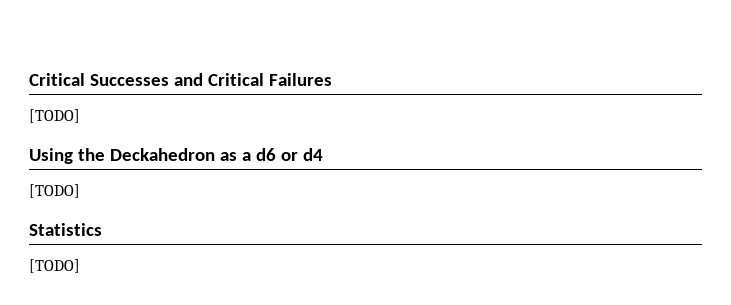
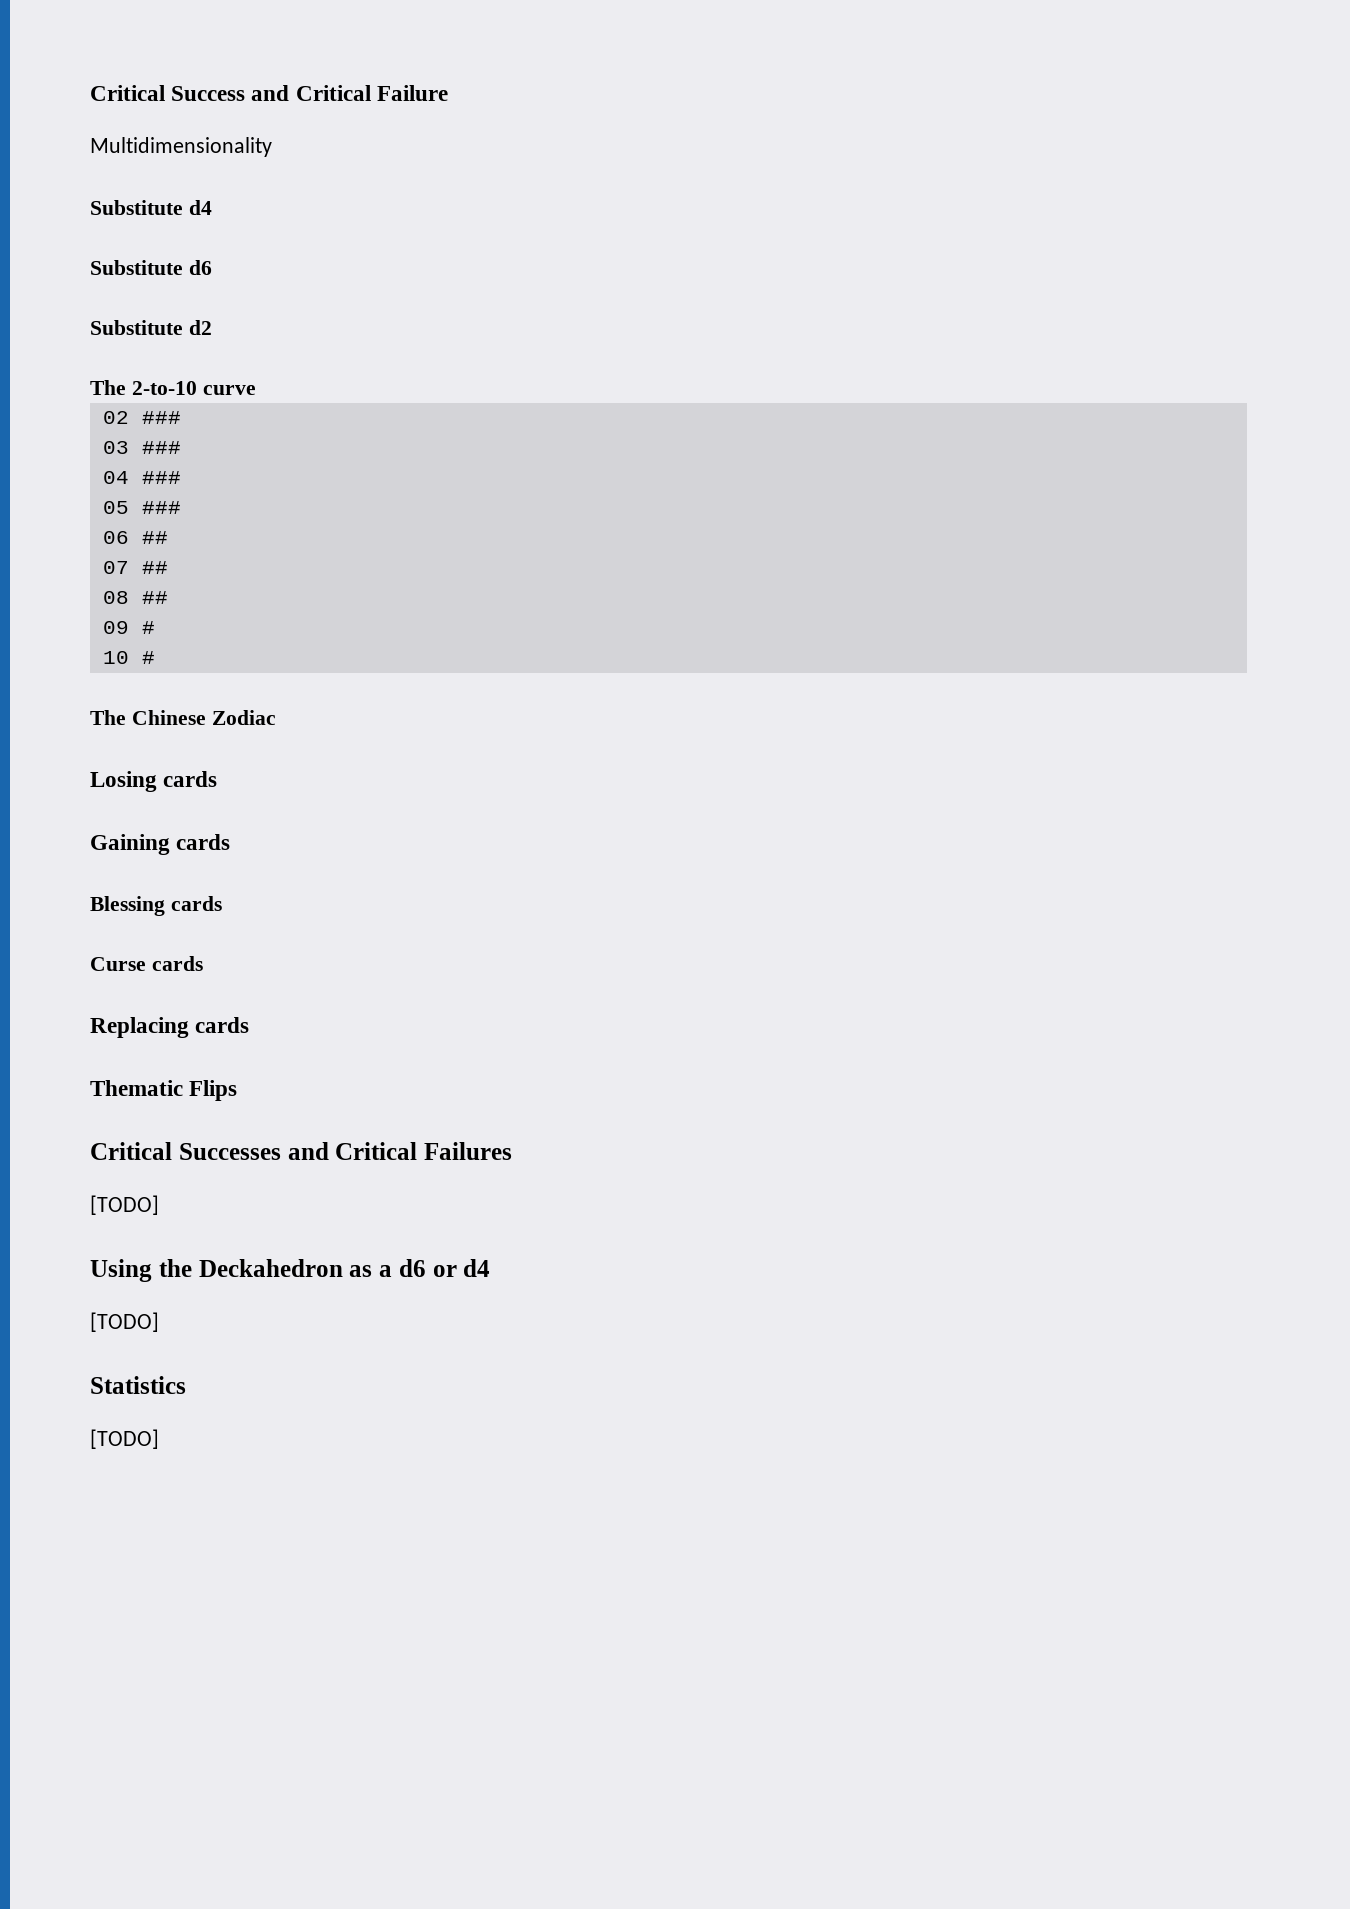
+ Critical Success and Critical Failure
+ Multidimensionality
+ Substitute d4
+ Substitute d6
+ Substitute d2
+ The 2-to-10 curve
+ 02 ###
+ 03 ###
+ 04 ###
+ 05 ###
+ 06 ##
+ 07 ##
+ 08 ##
+ 09 #
+ 10 #
+ The Chinese Zodiac
+ Losing cards
+ Gaining cards
+ Blessing cards
+ Curse cards
+ Replacing cards
+ Thematic Flips

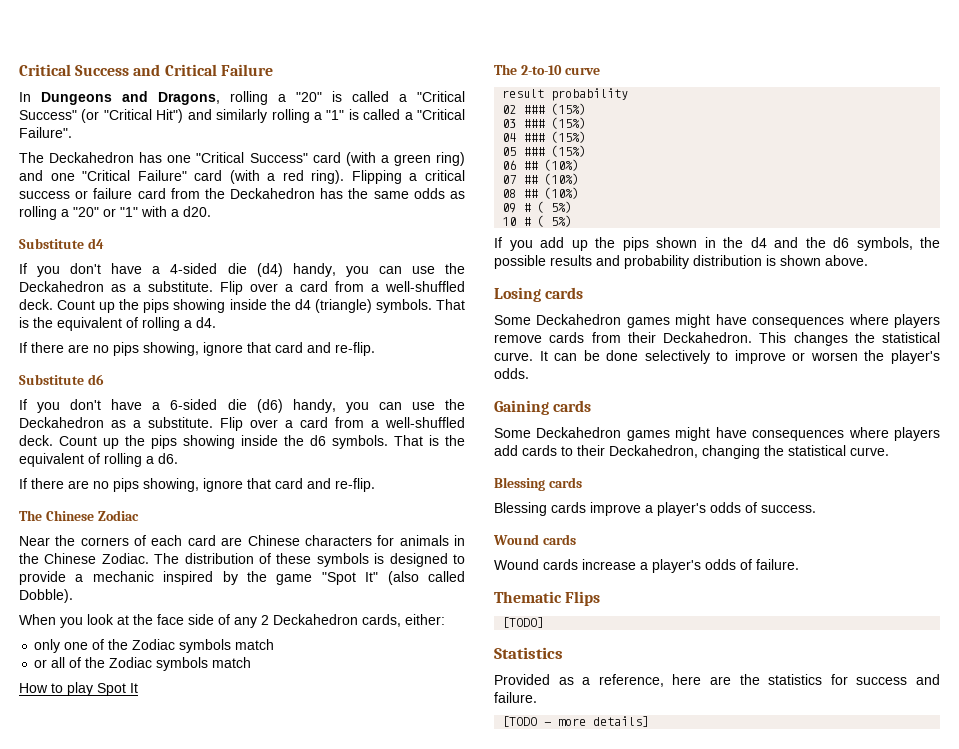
- Multidimensionality
+ In Dungeons and Dragons, rolling a "20" is called a "Critical Success" (or "Critical Hit") and similarly rolling a "1" is called a "Critical Failure".
+ The Deckahedron has one "Critical Success" card (with a green ring) and one "Critical Failure" card (with a red ring). Flipping a critical success or failure card from the Deckahedron has the same odds as rolling a "20" or "1" with a d20.
  Substitute d4
+ If you don't have a 4-sided die (d4) handy, you can use the Deckahedron as a substitute. Flip over a card from a well-shuffled deck. Count up the pips showing inside the d4 (triangle) symbols. That is the equivalent of rolling a d4.
+ If there are no pips showing, ignore that card and re-flip.
  Substitute d6
- Substitute d2
+ If you don't have a 6-sided die (d6) handy, you can use the Deckahedron as a substitute. Flip over a card from a well-shuffled deck. Count up the pips showing inside the d6 symbols. That is the equivalent of rolling a d6.
+ If there are no pips showing, ignore that card and re-flip.
+ The Chinese Zodiac
+ Near the corners of each card are Chinese characters for animals in the Chinese Zodiac. The distribution of these symbols is designed to provide a mechanic inspired by the game "Spot It" (also called Dobble).
+ When you look at the face side of any 2 Deckahedron cards, either:
+ only one of the Zodiac symbols match
+ or all of the Zodiac symbols match
+ How to play Spot It
+ result probability
- 02 ###
+ 02 ### (15%)
- 03 ###
+ 03 ### (15%)
- 04 ###
+ 04 ### (15%)
- 05 ###
+ 05 ### (15%)
- 06 ##
+ 06 ## (10%)
- 07 ##
+ 07 ## (10%)
- 08 ##
+ 08 ## (10%)
- 09 #
+ 09 # ( 5%)
- 10 #
- The Chinese Zodiac
+ 10 # ( 5%)
+ If you add up the pips shown in the d4 and the d6 symbols, the possible results and probability distribution is shown above.
  Losing cards
+ Some Deckahedron games might have consequences where players remove cards from their Deckahedron. This changes the statistical curve. It can be done selectively to improve or worsen the player's odds.
  Gaining cards
+ Some Deckahedron games might have consequences where players add cards to their Deckahedron, changing the statistical curve.
  Blessing cards
- Curse cards
- Replacing cards
+ Blessing cards improve a player's odds of success.
+ Wound cards
+ Wound cards increase a player's odds of failure.
  Thematic Flips
- Critical Successes and Critical Failures
- [TODO]
- Using the Deckahedron as a d6 or d4
  [TODO]
  Statistics
- [TODO]
+ Provided as a reference, here are the statistics for success and failure.
+ [TODO - more details]

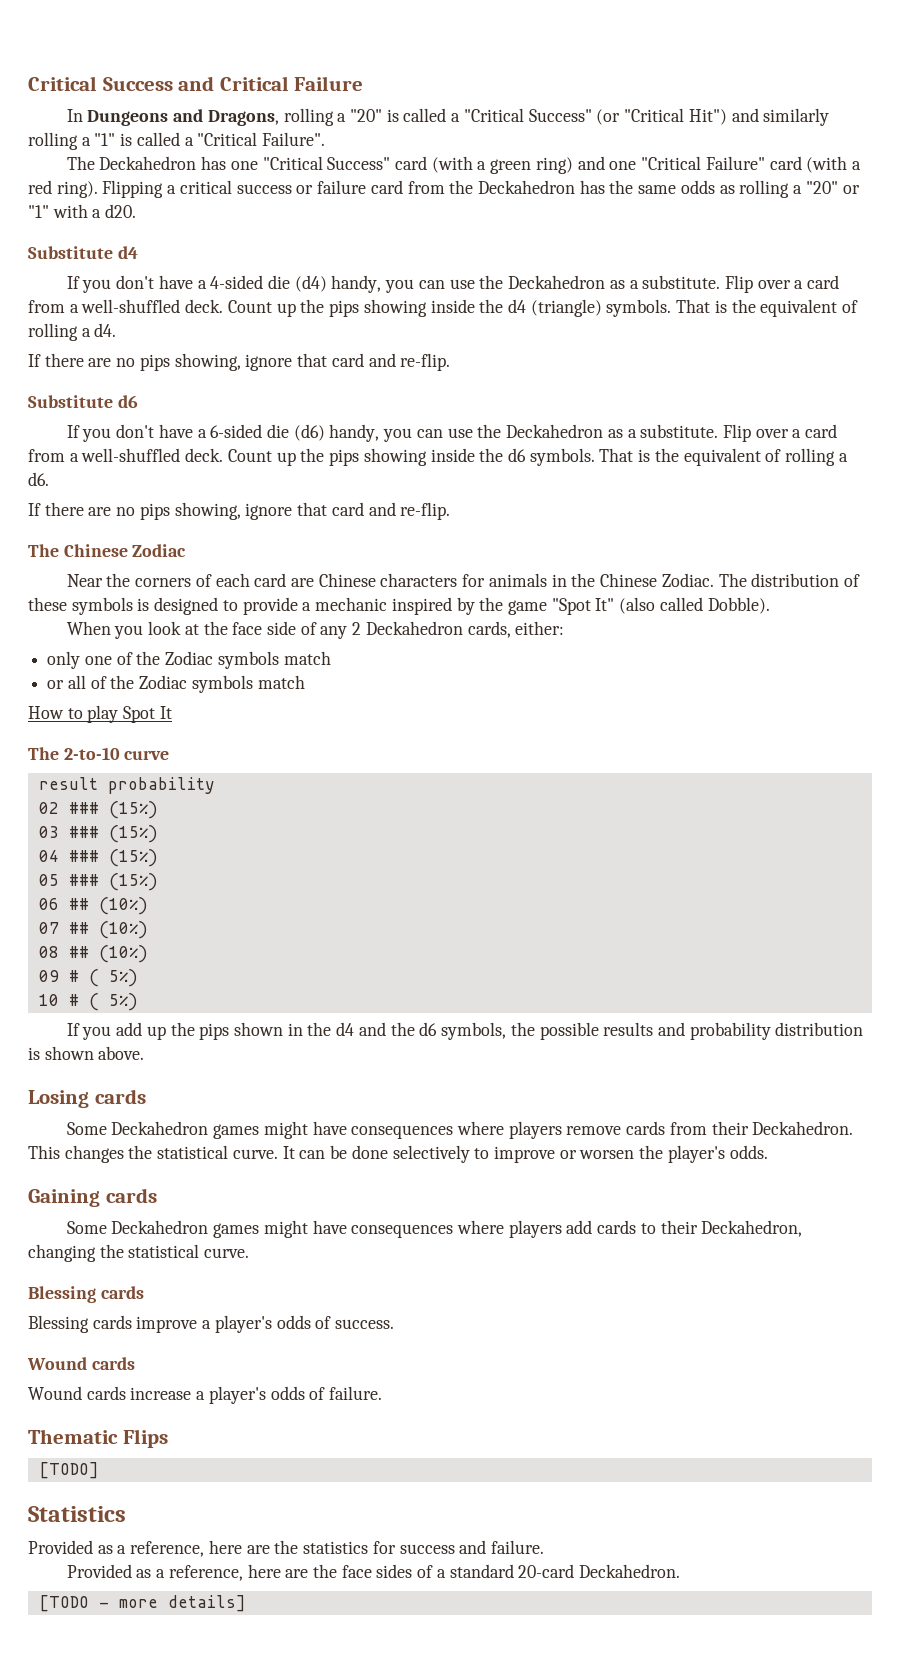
+ Provided as a reference, here are the face sides of a standard 20-card Deckahedron.

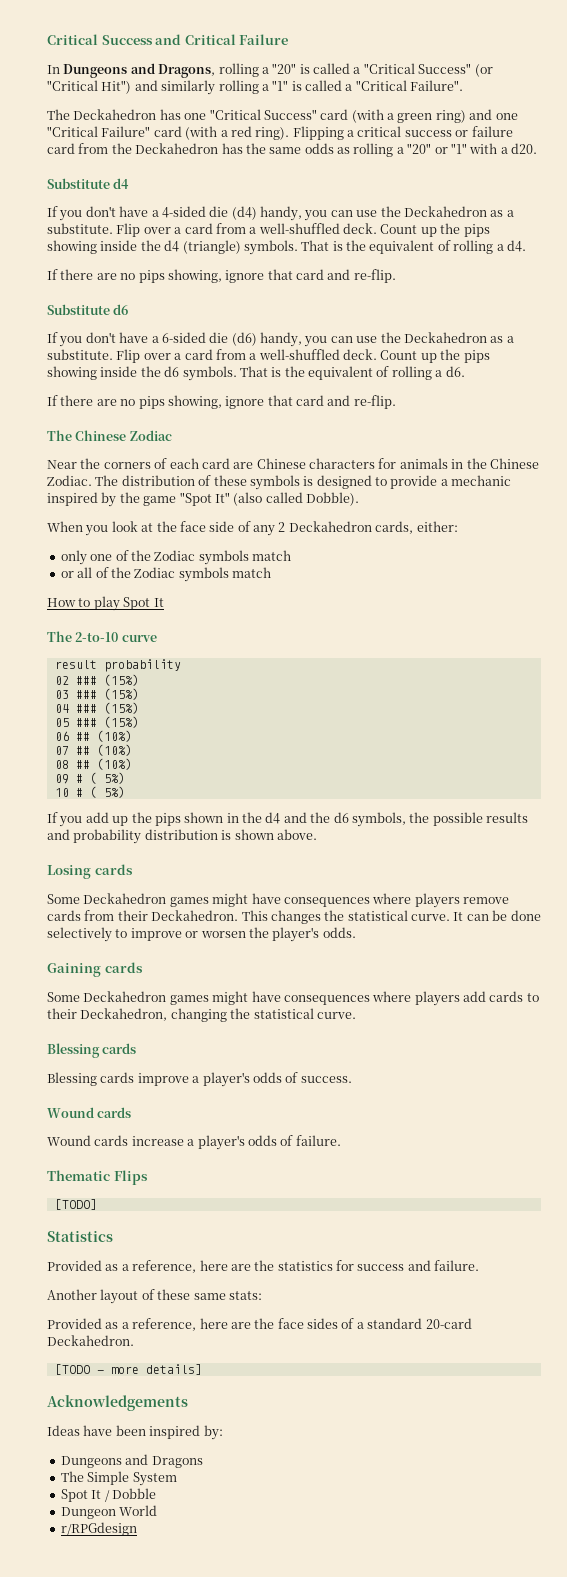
+ Another layout of these same stats:
+ Acknowledgements
+ Ideas have been inspired by:
+ Dungeons and Dragons
+ The Simple System
+ Spot It / Dobble
+ Dungeon World
+ r/RPGdesign

